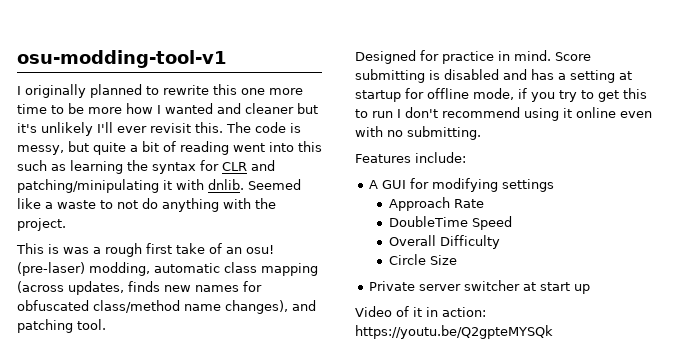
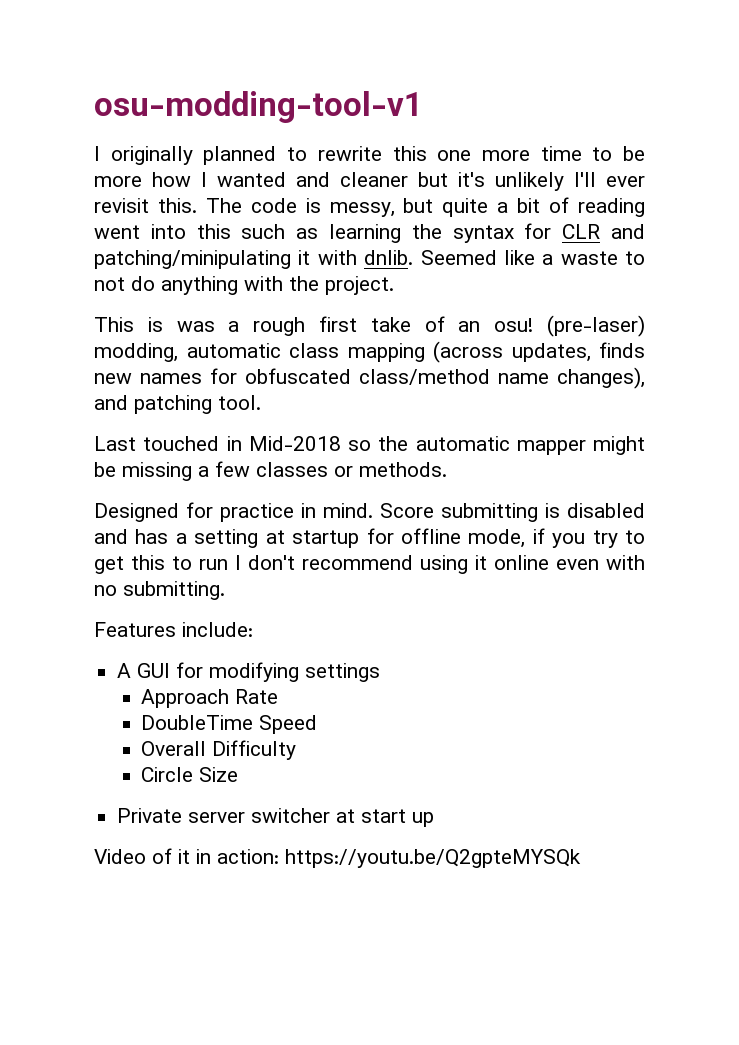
+ Last touched in Mid-2018 so the automatic mapper might be missing a few classes or methods.

